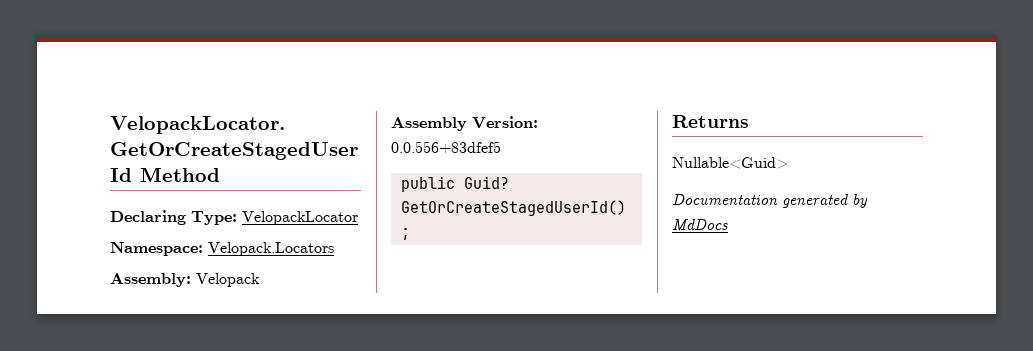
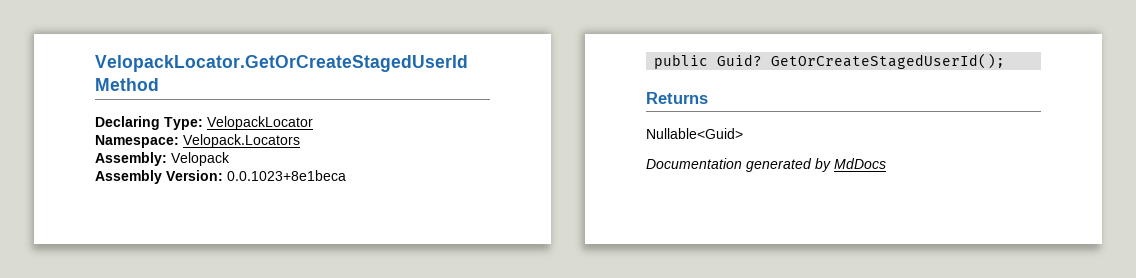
- Assembly Version: 0.0.556+83dfef5
+ Assembly Version: 0.0.1023+8e1beca

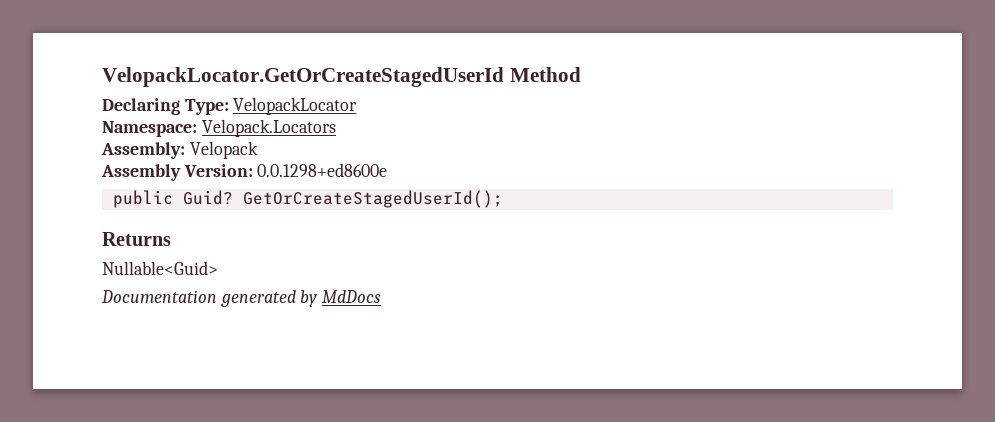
- Assembly Version: 0.0.1023+8e1beca
+ Assembly Version: 0.0.1298+ed8600e

